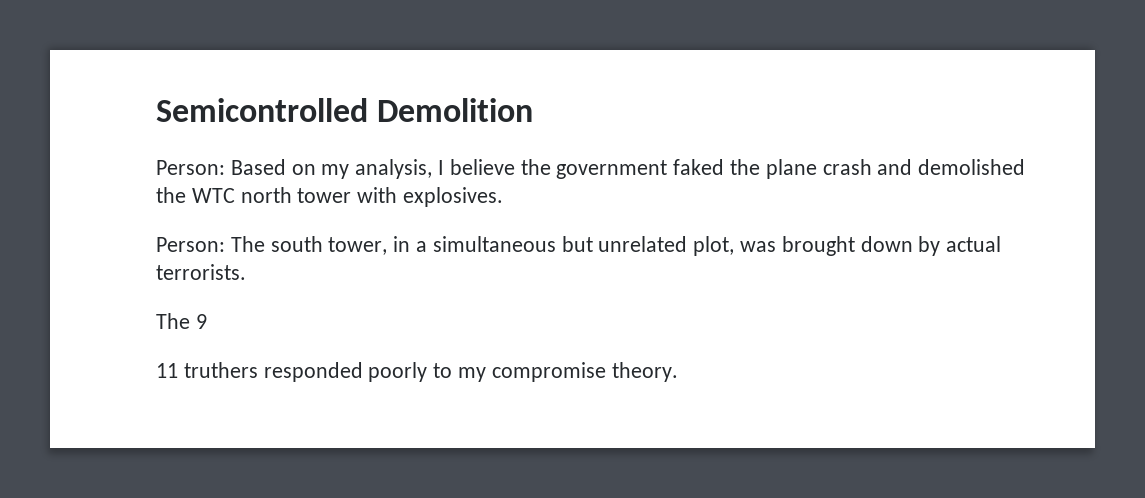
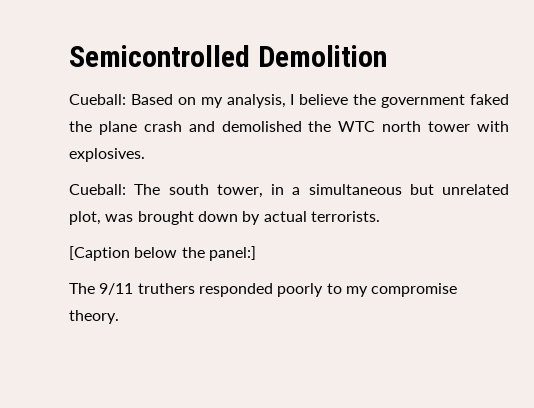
- Person: Based on my analysis, I believe the government faked the plane crash and demolished the WTC north tower with explosives.
+ Cueball: Based on my analysis, I believe the government faked the plane crash and demolished the WTC north tower with explosives.
- Person: The south tower, in a simultaneous but unrelated plot, was brought down by actual terrorists.
+ Cueball: The south tower, in a simultaneous but unrelated plot, was brought down by actual terrorists.
- The 9
- 11 truthers responded poorly to my compromise theory.
+ [Caption below the panel:]
+ The 9/11 truthers responded poorly to my compromise theory.

